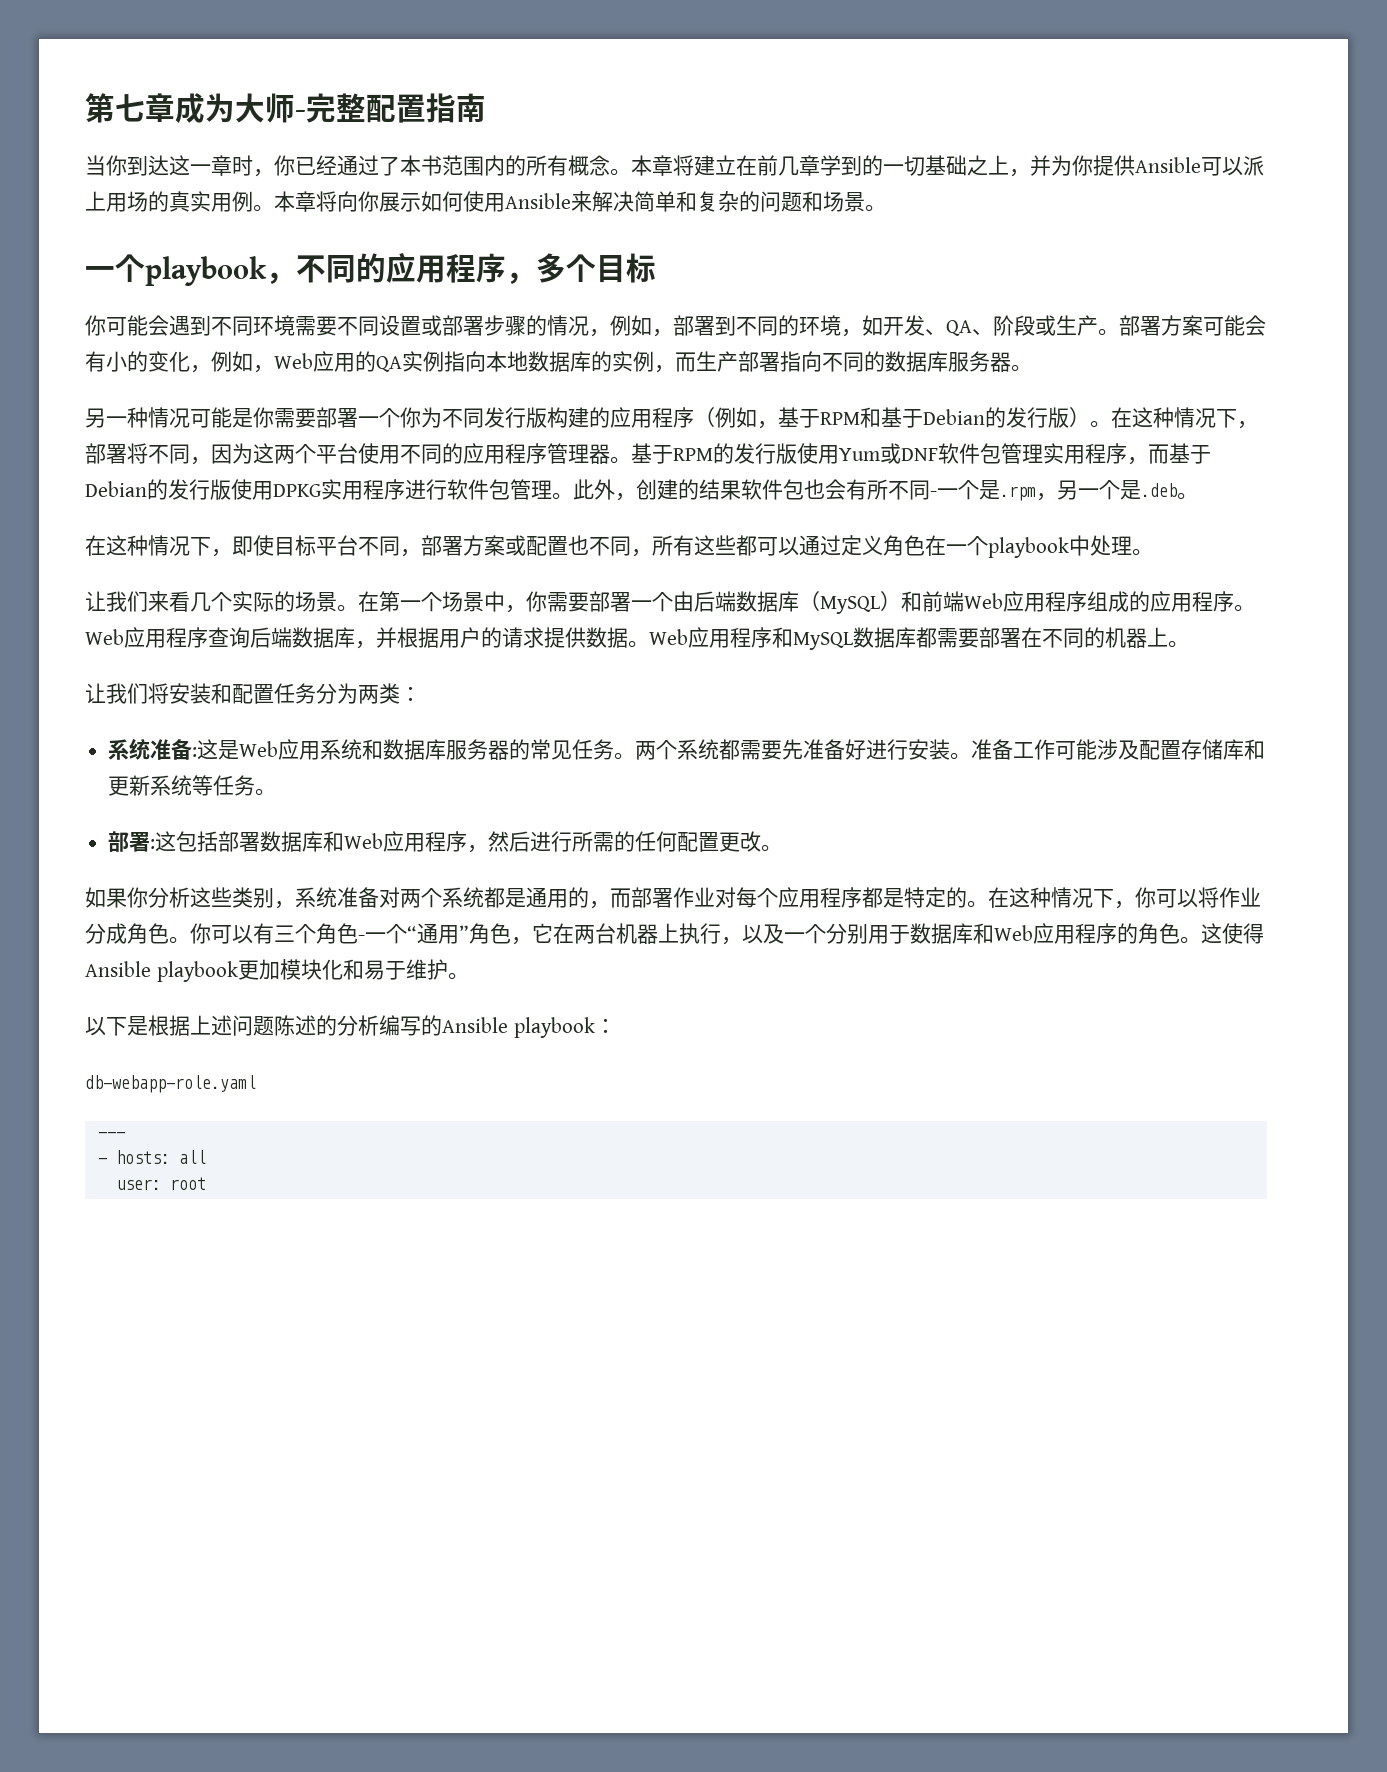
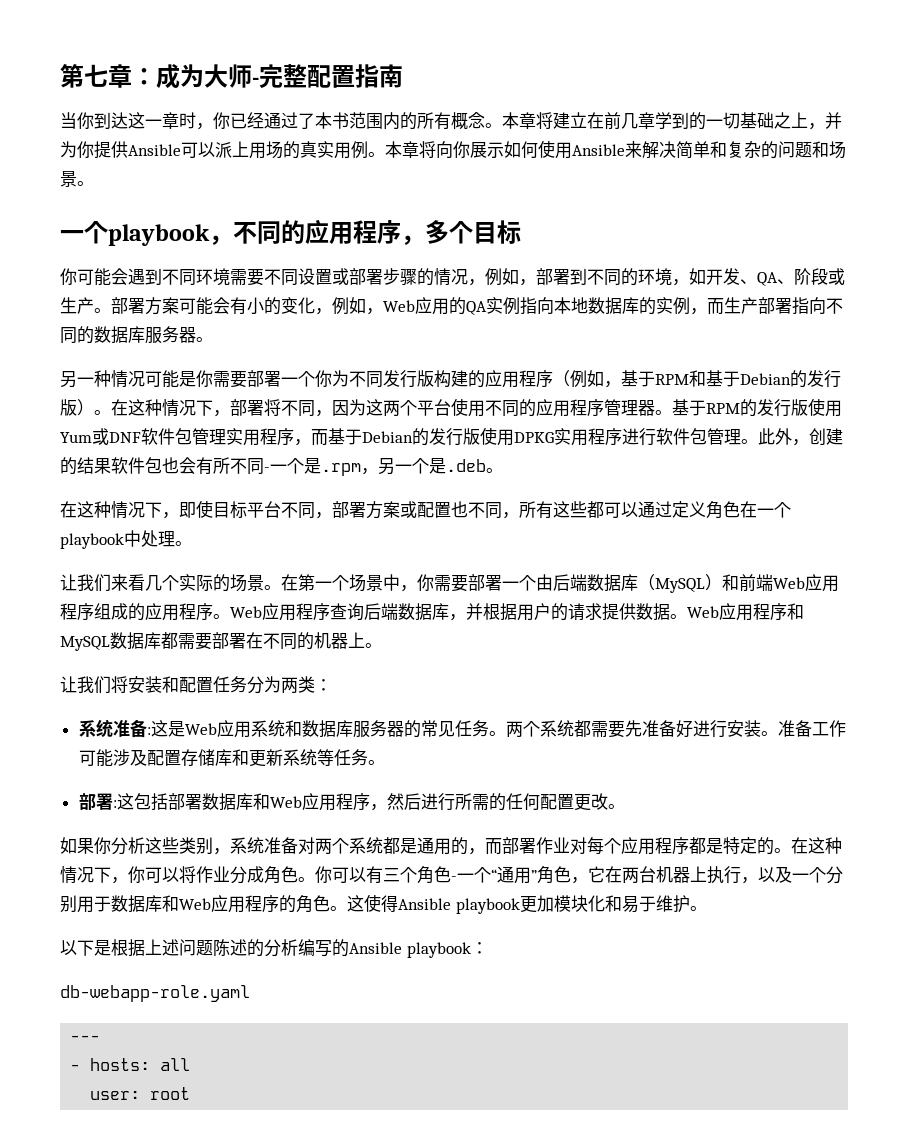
- 第七章成为大师-完整配置指南
+ 第七章：成为大师-完整配置指南

